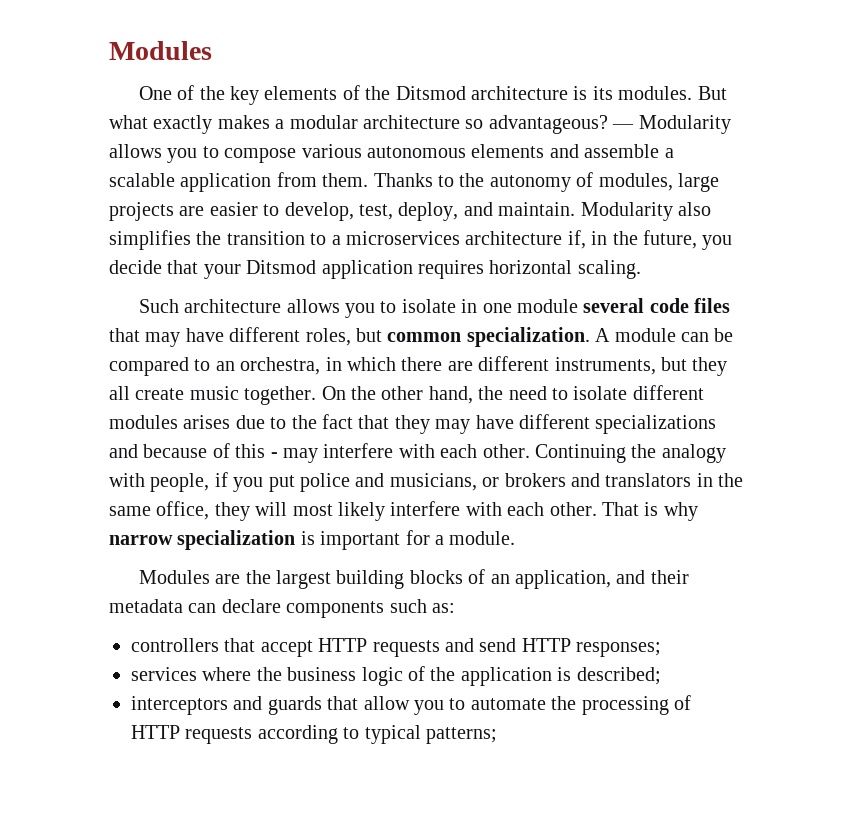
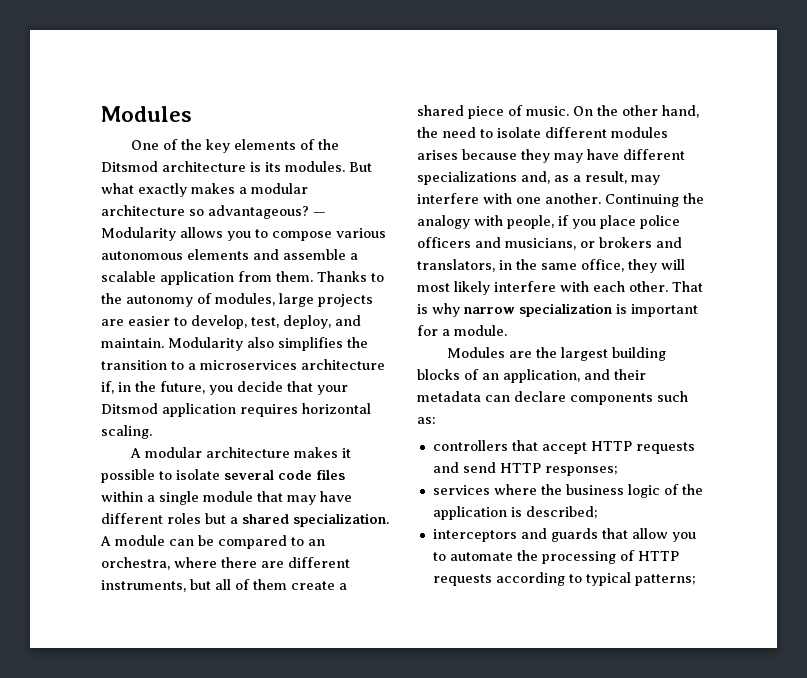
- Such architecture allows you to isolate in one module several code files that may have different roles, but common specialization.
+ A modular architecture makes it possible to isolate several code files within a single module that may have different roles but a shared specialization.
- A module can be compared to an orchestra, in which there are different instruments, but they all create music together.
+ A module can be compared to an orchestra, where there are different instruments, but all of them create a shared piece of music.
- On the other hand, the need to isolate different modules arises due to the fact that they may have different specializations and because of this - may interfere with each other.
+ On the other hand, the need to isolate different modules arises because they may have different specializations and, as a result, may interfere with one another.
- Continuing the analogy with people, if you put police and musicians, or brokers and translators in the same office, they will most likely interfere with each other.
+ Continuing the analogy with people, if you place police officers and musicians, or brokers and translators, in the same office, they will most likely interfere with each other.

